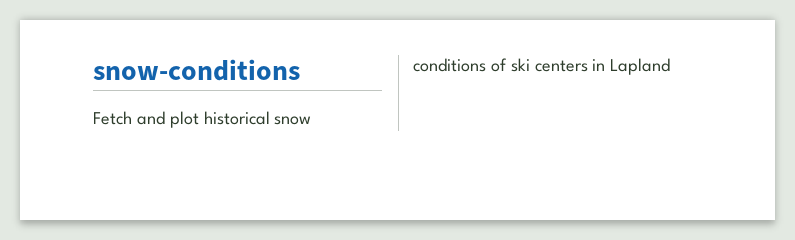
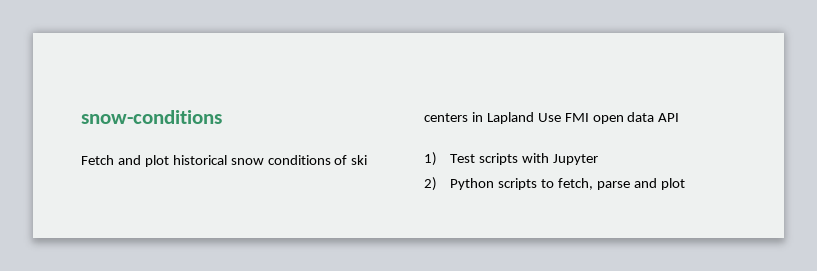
- Fetch and plot historical snow conditions of ski centers in Lapland
+ Fetch and plot historical snow conditions of ski centers in Lapland Use FMI open data API
+ 1) Test scripts with Jupyter
+ 2) Python scripts to fetch, parse and plot

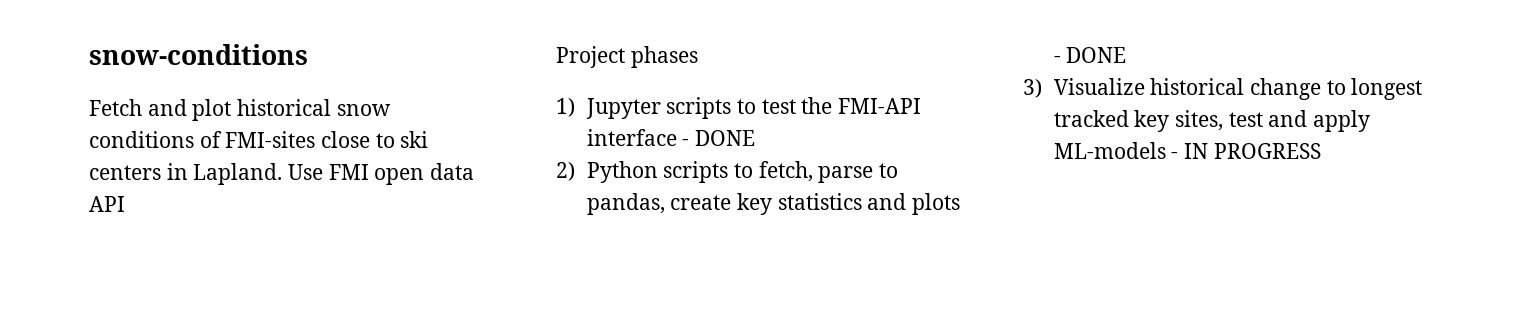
- Fetch and plot historical snow conditions of ski centers in Lapland Use FMI open data API
+ Fetch and plot historical snow conditions of FMI-sites close to ski centers in Lapland. Use FMI open data API
+ Project phases
- 1) Test scripts with Jupyter
+ 1) Jupyter scripts to test the FMI-API interface - DONE
- 2) Python scripts to fetch, parse and plot
+ 2) Python scripts to fetch, parse to pandas, create key statistics and plots - DONE
+ 3) Visualize historical change to longest tracked key sites, test and apply ML-models - IN PROGRESS

